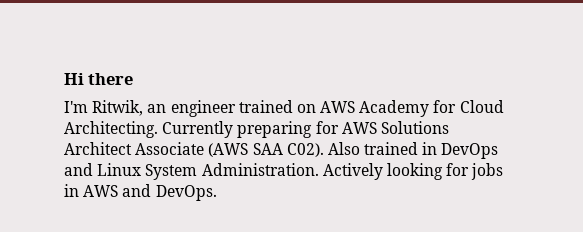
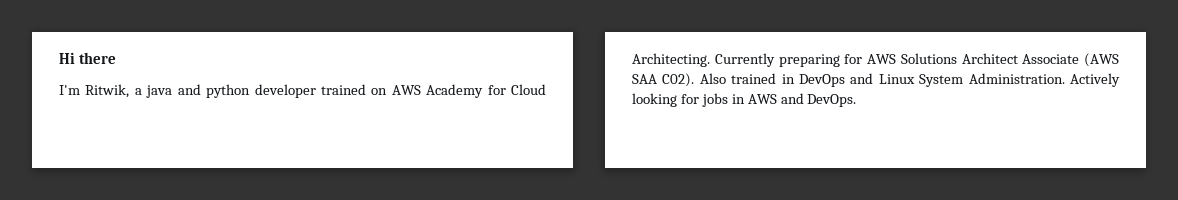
- I'm Ritwik, an engineer trained on AWS Academy for Cloud Architecting.
+ I'm Ritwik, a java and python developer trained on AWS Academy for Cloud Architecting.

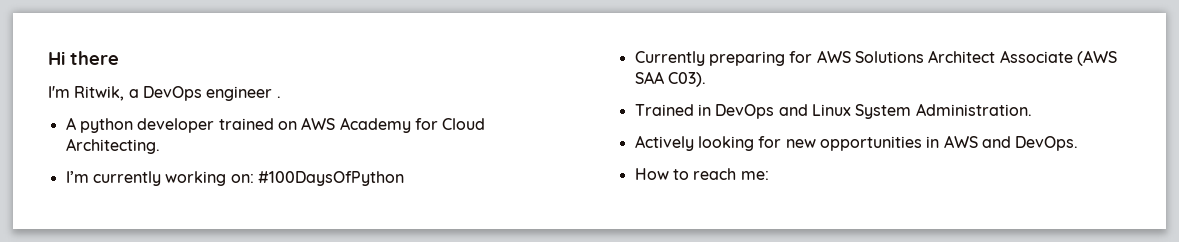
- I'm Ritwik, a java and python developer trained on AWS Academy for Cloud Architecting. Currently preparing for AWS Solutions Architect Associate (AWS SAA C02). Also trained in DevOps and Linux System Administration. Actively looking for jobs in AWS and DevOps.
+ I'm Ritwik, a DevOps engineer .
+ A python developer trained on AWS Academy for Cloud Architecting.
+ I’m currently working on: #100DaysOfPython
+ Currently preparing for AWS Solutions Architect Associate (AWS SAA C03).
+ Trained in DevOps and Linux System Administration.
+ Actively looking for new opportunities in AWS and DevOps.
+ How to reach me:

